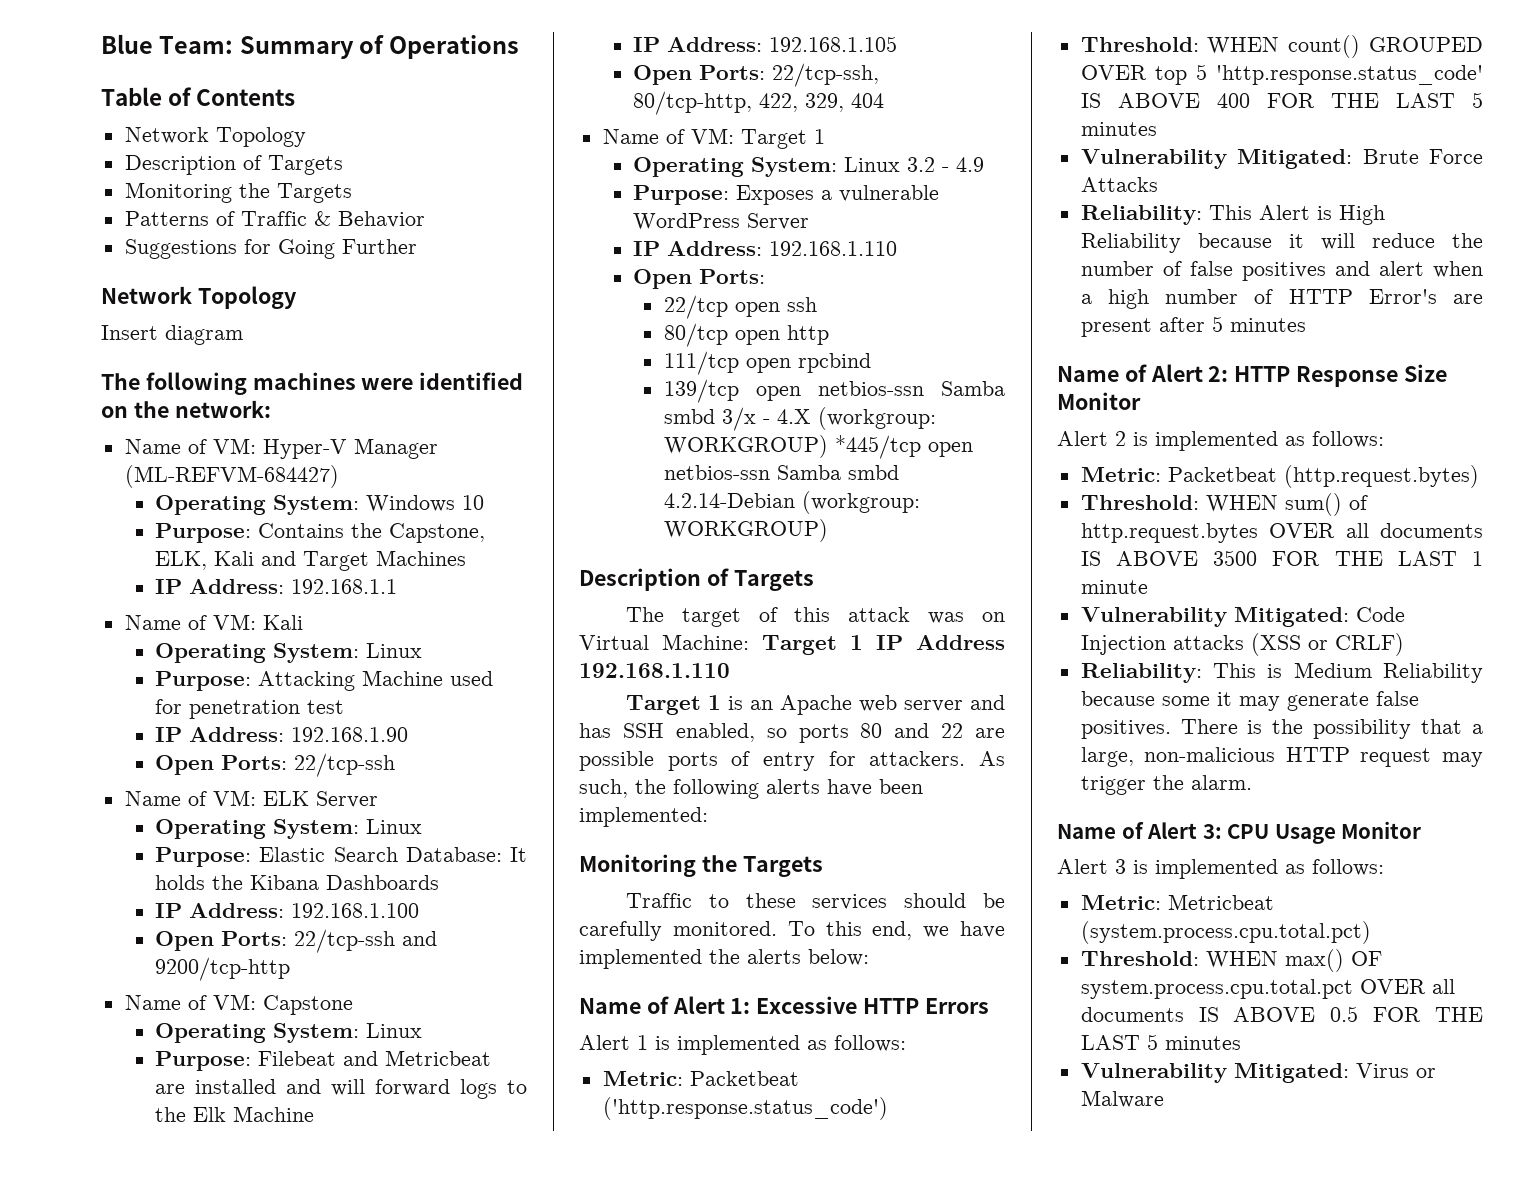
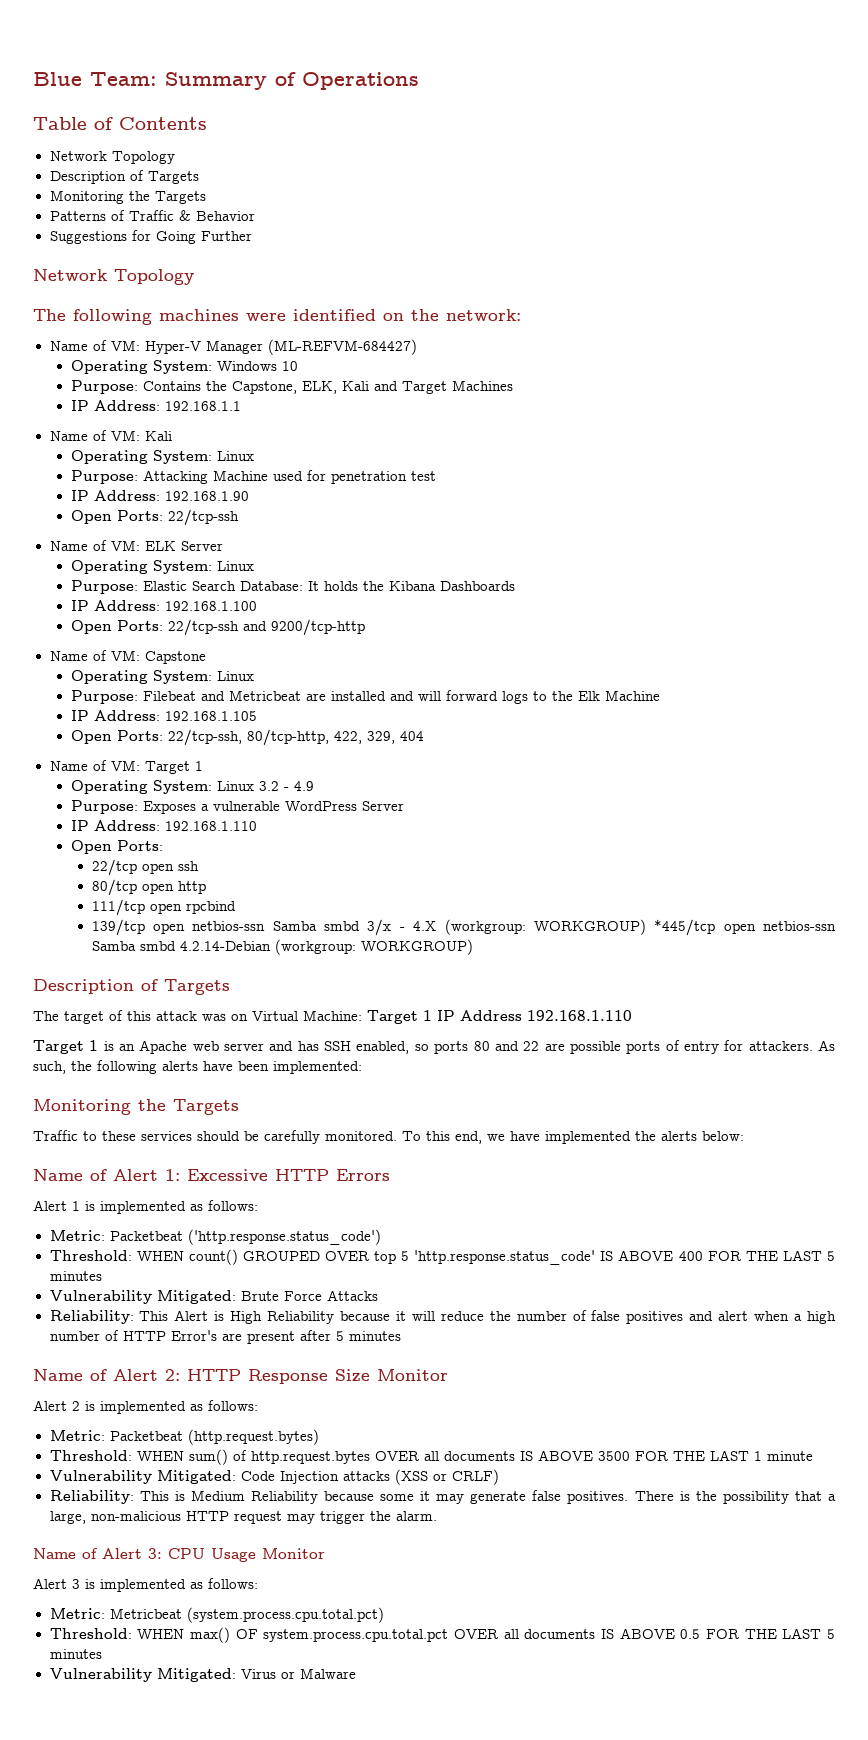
- Insert diagram

